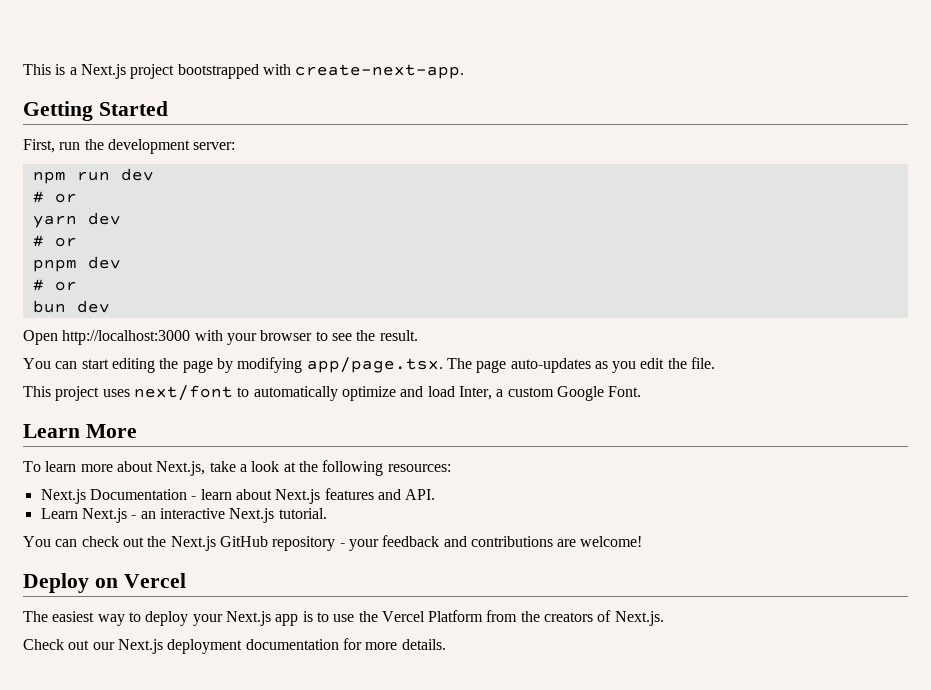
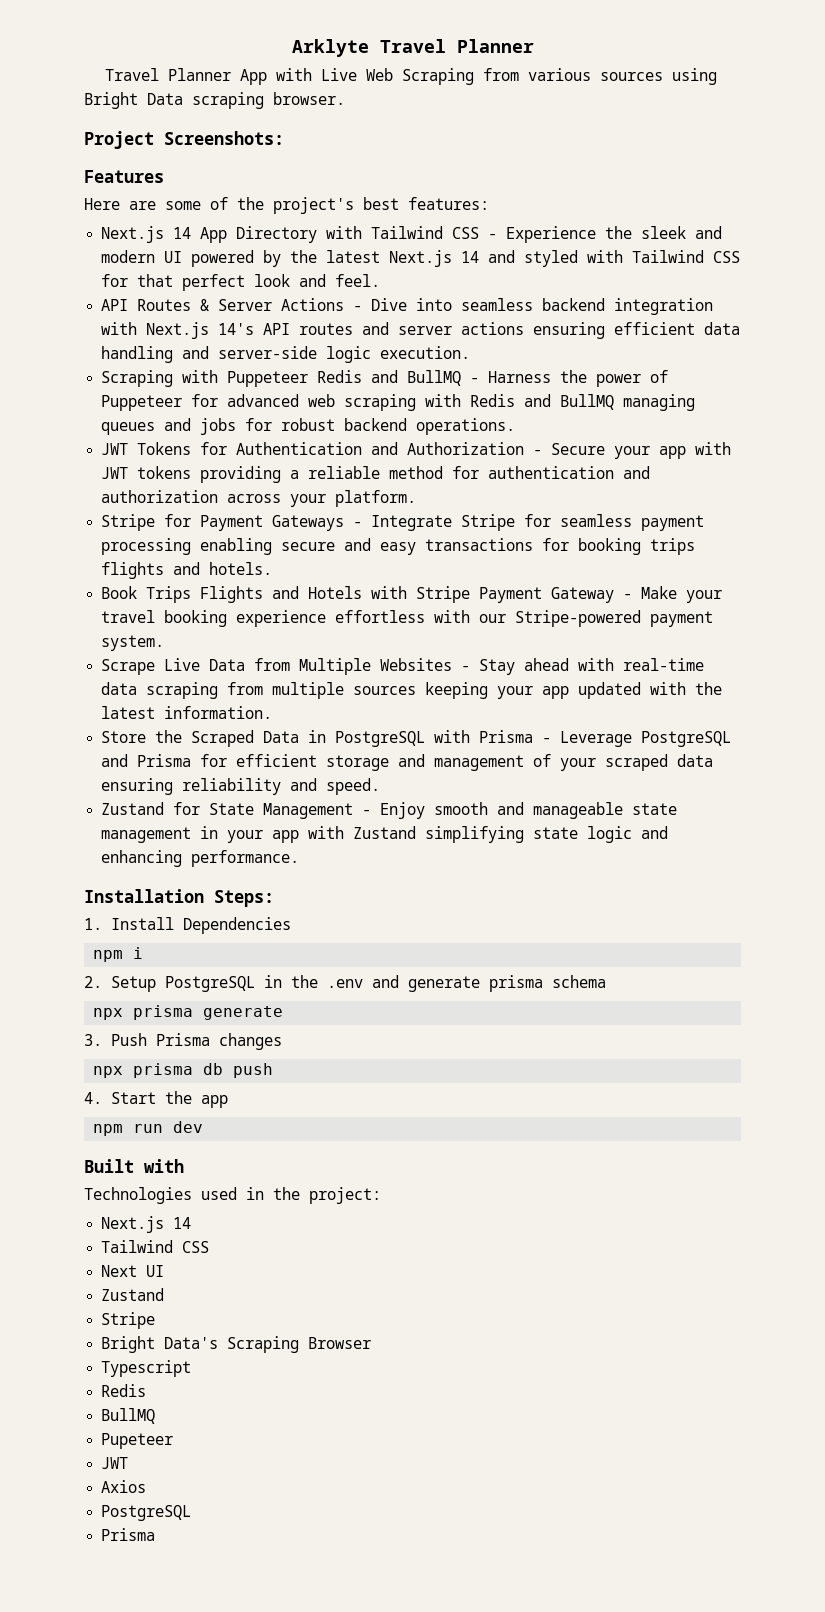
- This is a Next.js project bootstrapped with create-next-app.
- Getting Started
- First, run the development server:
+ Arklyte Travel Planner
+ Travel Planner App with Live Web Scraping from various sources using Bright Data scraping browser.
+ Project Screenshots:
+ Features
+ Here are some of the project's best features:
+ Next.js 14 App Directory with Tailwind CSS - Experience the sleek and modern UI powered by the latest Next.js 14 and styled with Tailwind CSS for that perfect look and feel.
+ API Routes & Server Actions - Dive into seamless backend integration with Next.js 14's API routes and server actions ensuring efficient data handling and server-side logic execution.
+ Scraping with Puppeteer Redis and BullMQ - Harness the power of Puppeteer for advanced web scraping with Redis and BullMQ managing queues and jobs for robust backend operations.
+ JWT Tokens for Authentication and Authorization - Secure your app with JWT tokens providing a reliable method for authentication and authorization across your platform.
+ Stripe for Payment Gateways - Integrate Stripe for seamless payment processing enabling secure and easy transactions for booking trips flights and hotels.
+ Book Trips Flights and Hotels with Stripe Payment Gateway - Make your travel booking experience effortless with our Stripe-powered payment system.
+ Scrape Live Data from Multiple Websites - Stay ahead with real-time data scraping from multiple sources keeping your app updated with the latest information.
+ Store the Scraped Data in PostgreSQL with Prisma - Leverage PostgreSQL and Prisma for efficient storage and management of your scraped data ensuring reliability and speed.
+ Zustand for State Management - Enjoy smooth and manageable state management in your app with Zustand simplifying state logic and enhancing performance.
+ Installation Steps:
+ 1. Install Dependencies
+ npm i
+ 2. Setup PostgreSQL in the .env and generate prisma schema
+ npx prisma generate
+ 3. Push Prisma changes
+ npx prisma db push
+ 4. Start the app
  npm run dev
- # or
- yarn dev
- # or
- pnpm dev
- # or
- bun dev
- Open http://localhost:3000 with your browser to see the result.
- You can start editing the page by modifying app/page.tsx. The page auto-updates as you edit the file.
- This project uses next/font to automatically optimize and load Inter, a custom Google Font.
- Learn More
- To learn more about Next.js, take a look at the following resources:
- Next.js Documentation - learn about Next.js features and API.
- Learn Next.js - an interactive Next.js tutorial.
- You can check out the Next.js GitHub repository - your feedback and contributions are welcome!
- Deploy on Vercel
- The easiest way to deploy your Next.js app is to use the Vercel Platform from the creators of Next.js.
- Check out our Next.js deployment documentation for more details.
+ Built with
+ Technologies used in the project:
+ Next.js 14
+ Tailwind CSS
+ Next UI
+ Zustand
+ Stripe
+ Bright Data's Scraping Browser
+ Typescript
+ Redis
+ BullMQ
+ Pupeteer
+ JWT
+ Axios
+ PostgreSQL
+ Prisma

